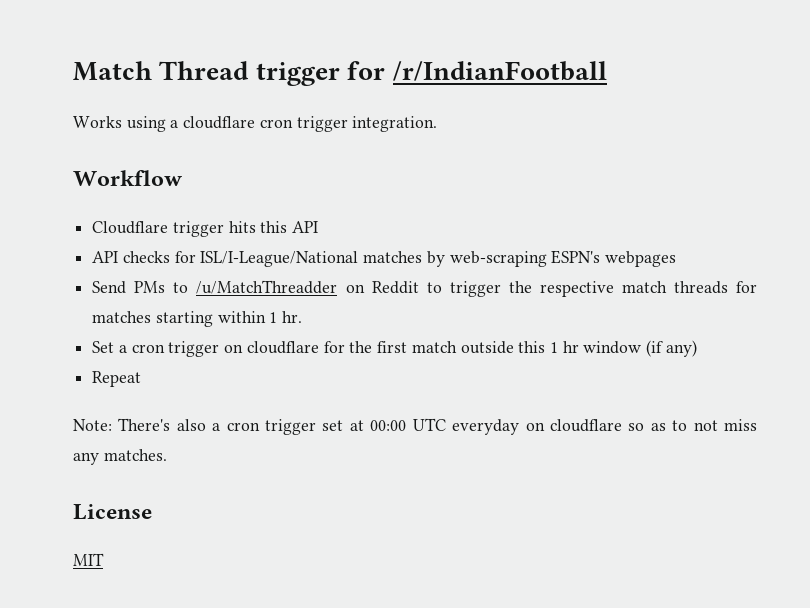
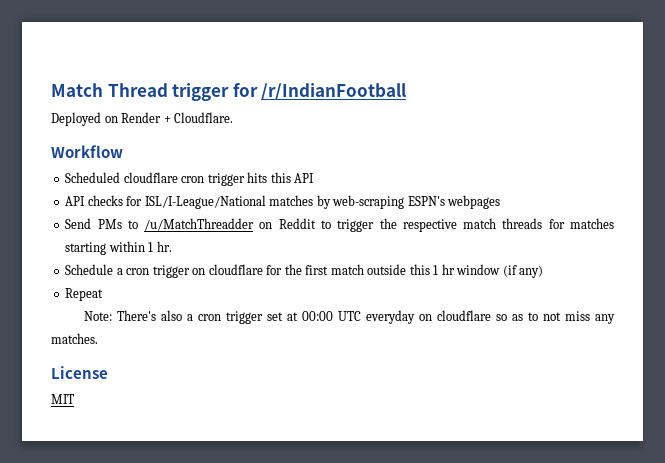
- Works using a cloudflare cron trigger integration.
+ Deployed on Render + Cloudflare.
  Workflow
- Cloudflare trigger hits this API
+ Scheduled cloudflare cron trigger hits this API
- Set a cron trigger on cloudflare for the first match outside this 1 hr window (if any)
+ Schedule a cron trigger on cloudflare for the first match outside this 1 hr window (if any)

